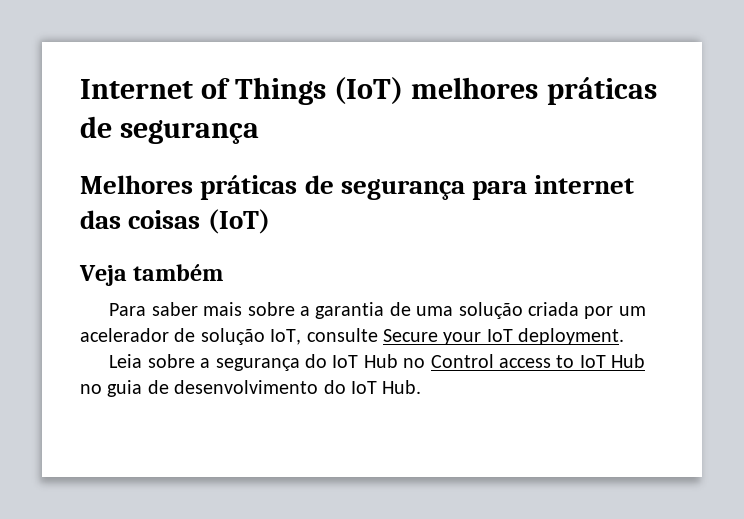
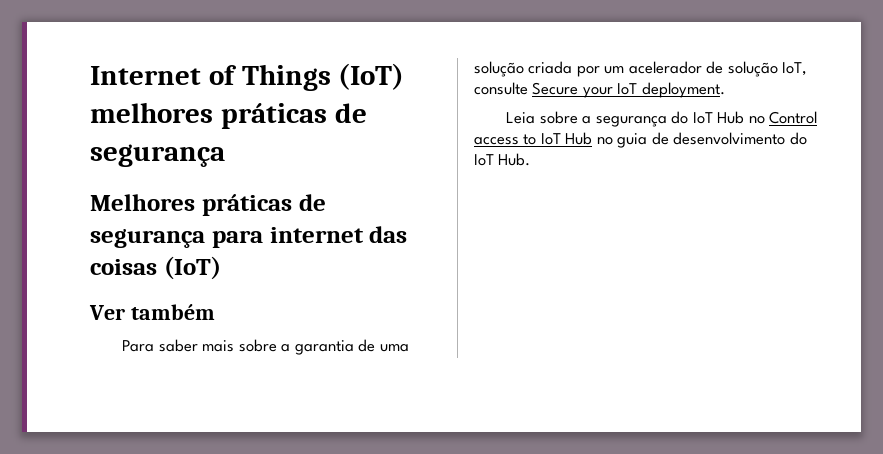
- Veja também
+ Ver também

